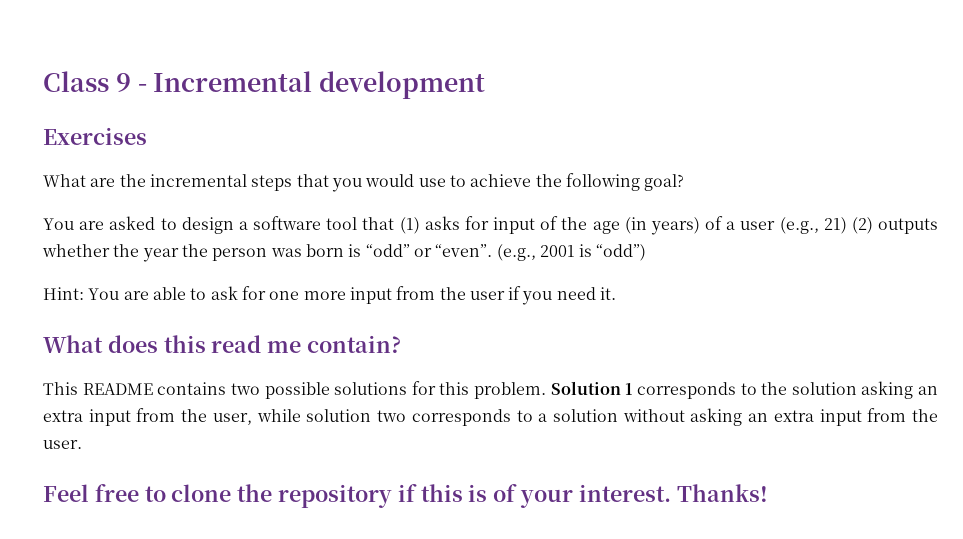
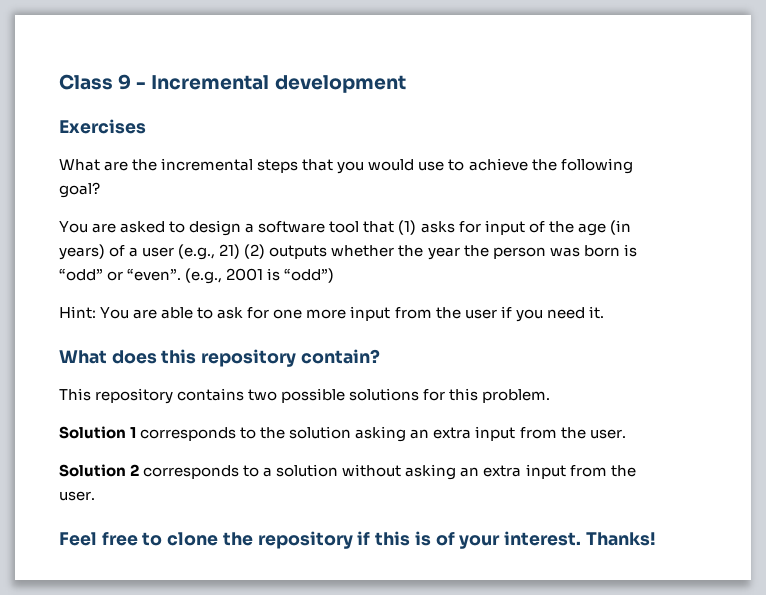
- What does this read me contain?
+ What does this repository contain?
- This README contains two possible solutions for this problem. Solution 1 corresponds to the solution asking an extra input from the user, while solution two corresponds to a solution without asking an extra input from the user.
+ This repository contains two possible solutions for this problem.
+ Solution 1 corresponds to the solution asking an extra input from the user.
+ Solution 2 corresponds to a solution without asking an extra input from the user.

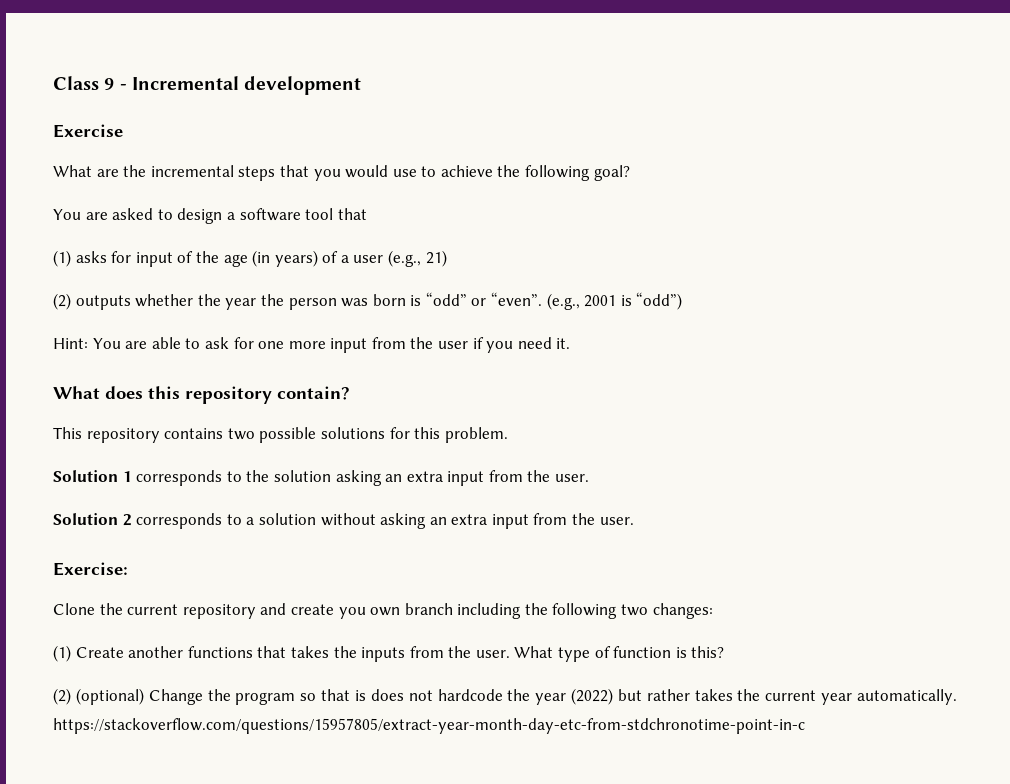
- Exercises
+ Exercise
- You are asked to design a software tool that (1) asks for input of the age (in years) of a user (e.g., 21) (2) outputs whether the year the person was born is “odd” or “even”.
+ You are asked to design a software tool that
+ (1) asks for input of the age (in years) of a user (e.g., 21)
+ (2) outputs whether the year the person was born is “odd” or “even”.
- Feel free to clone the repository if this is of your interest. Thanks!
+ Exercise:
+ Clone the current repository and create you own branch including the following two changes:
+ (1) Create another functions that takes the inputs from the user. What type of function is this?
+ (2) (optional) Change the program so that is does not hardcode the year (2022) but rather takes the current year automatically. https://stackoverflow.com/questions/15957805/extract-year-month-day-etc-from-stdchronotime-point-in-c

